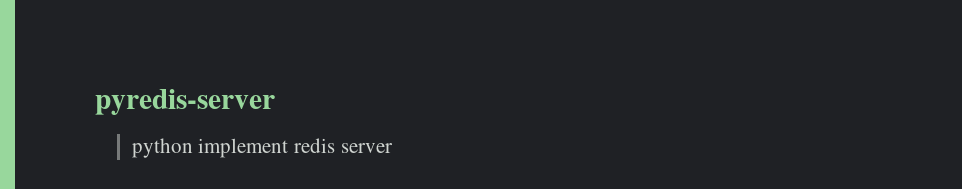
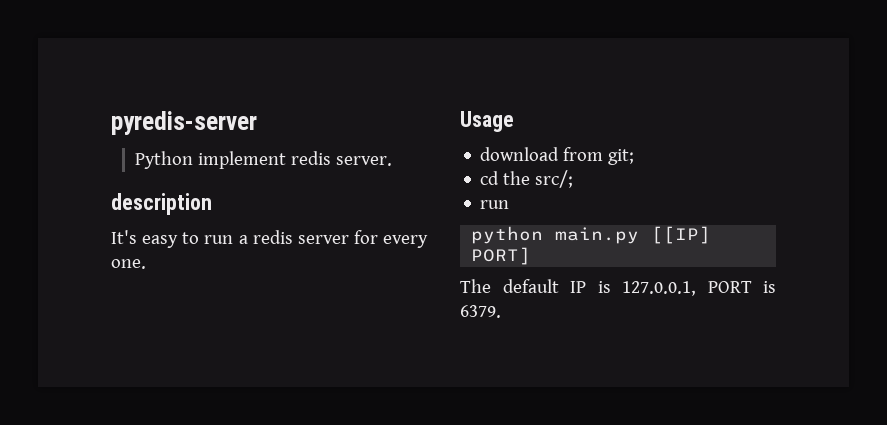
- python implement redis server
+ Python implement redis server.
+ description
+ It's easy to run a redis server for every one.
+ Usage
+ download from git;
+ cd the src/;
+ run
+ python main.py [[IP] PORT]
+ The default IP is 127.0.0.1, PORT is 6379.

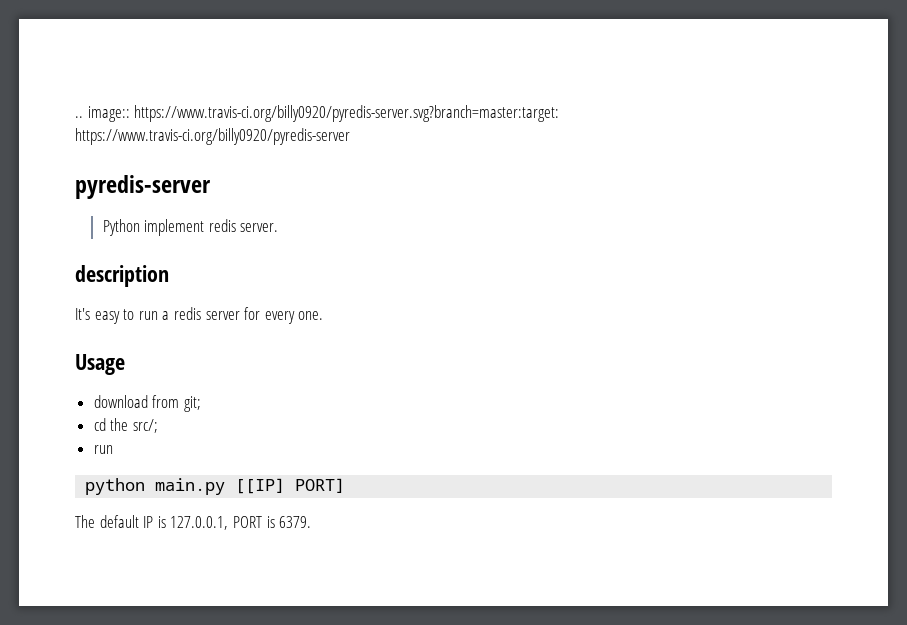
+ .. image:: https://www.travis-ci.org/billy0920/pyredis-server.svg?branch=master:target: https://www.travis-ci.org/billy0920/pyredis-server

